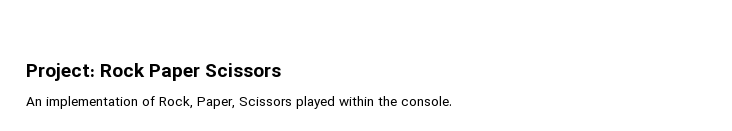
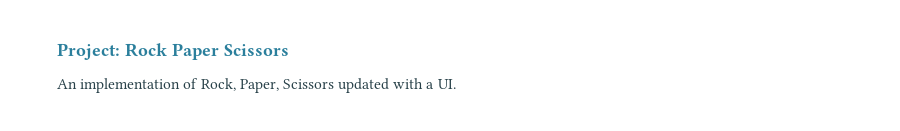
- An implementation of Rock, Paper, Scissors played within the console.
+ An implementation of Rock, Paper, Scissors updated with a UI.

